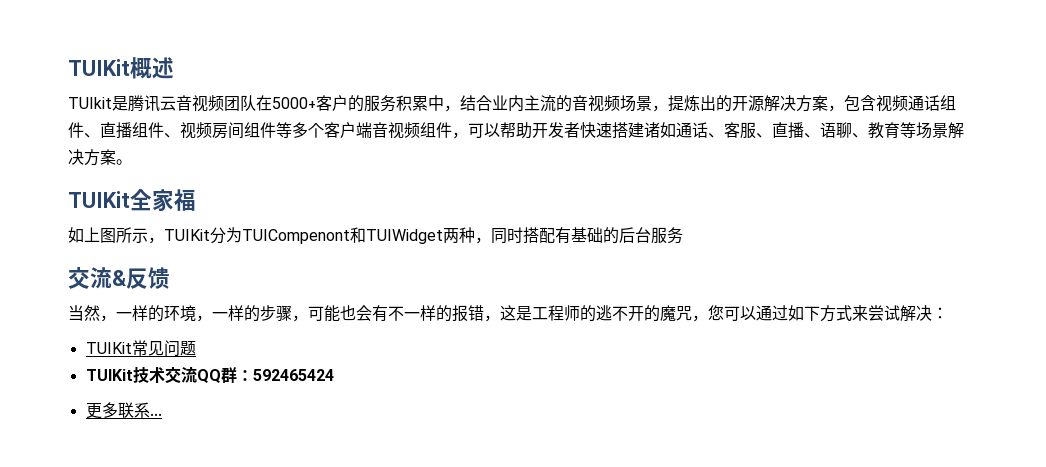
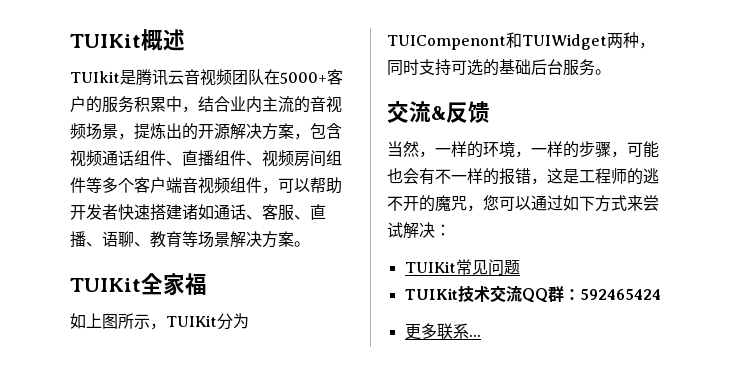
- 如上图所示，TUIKit分为TUICompenont和TUIWidget两种，同时搭配有基础的后台服务
+ 如上图所示，TUIKit分为TUICompenont和TUIWidget两种，同时支持可选的基础后台服务。

